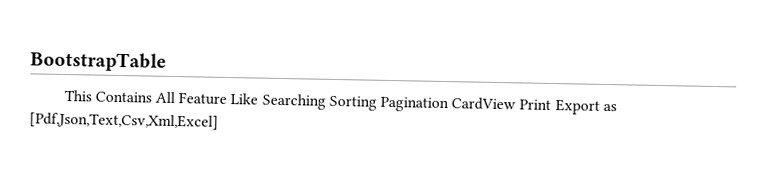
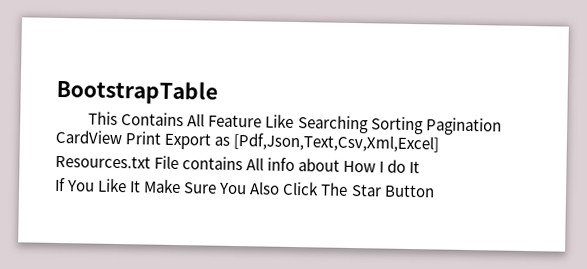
+ Resources.txt File contains All info about How I do It
+ If You Like It Make Sure You Also Click The Star Button

